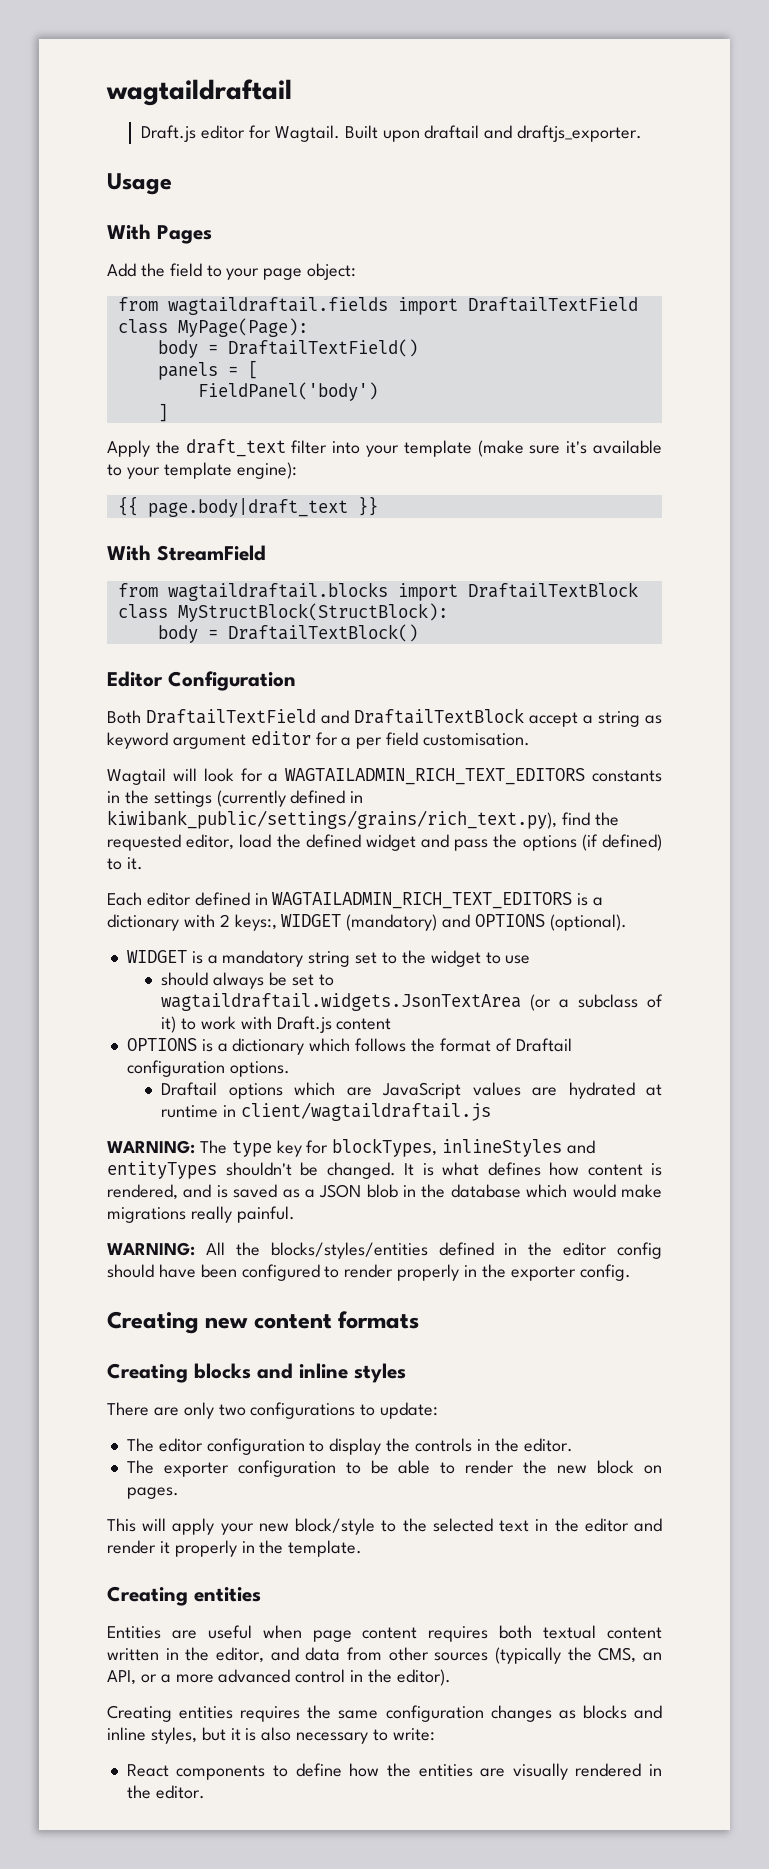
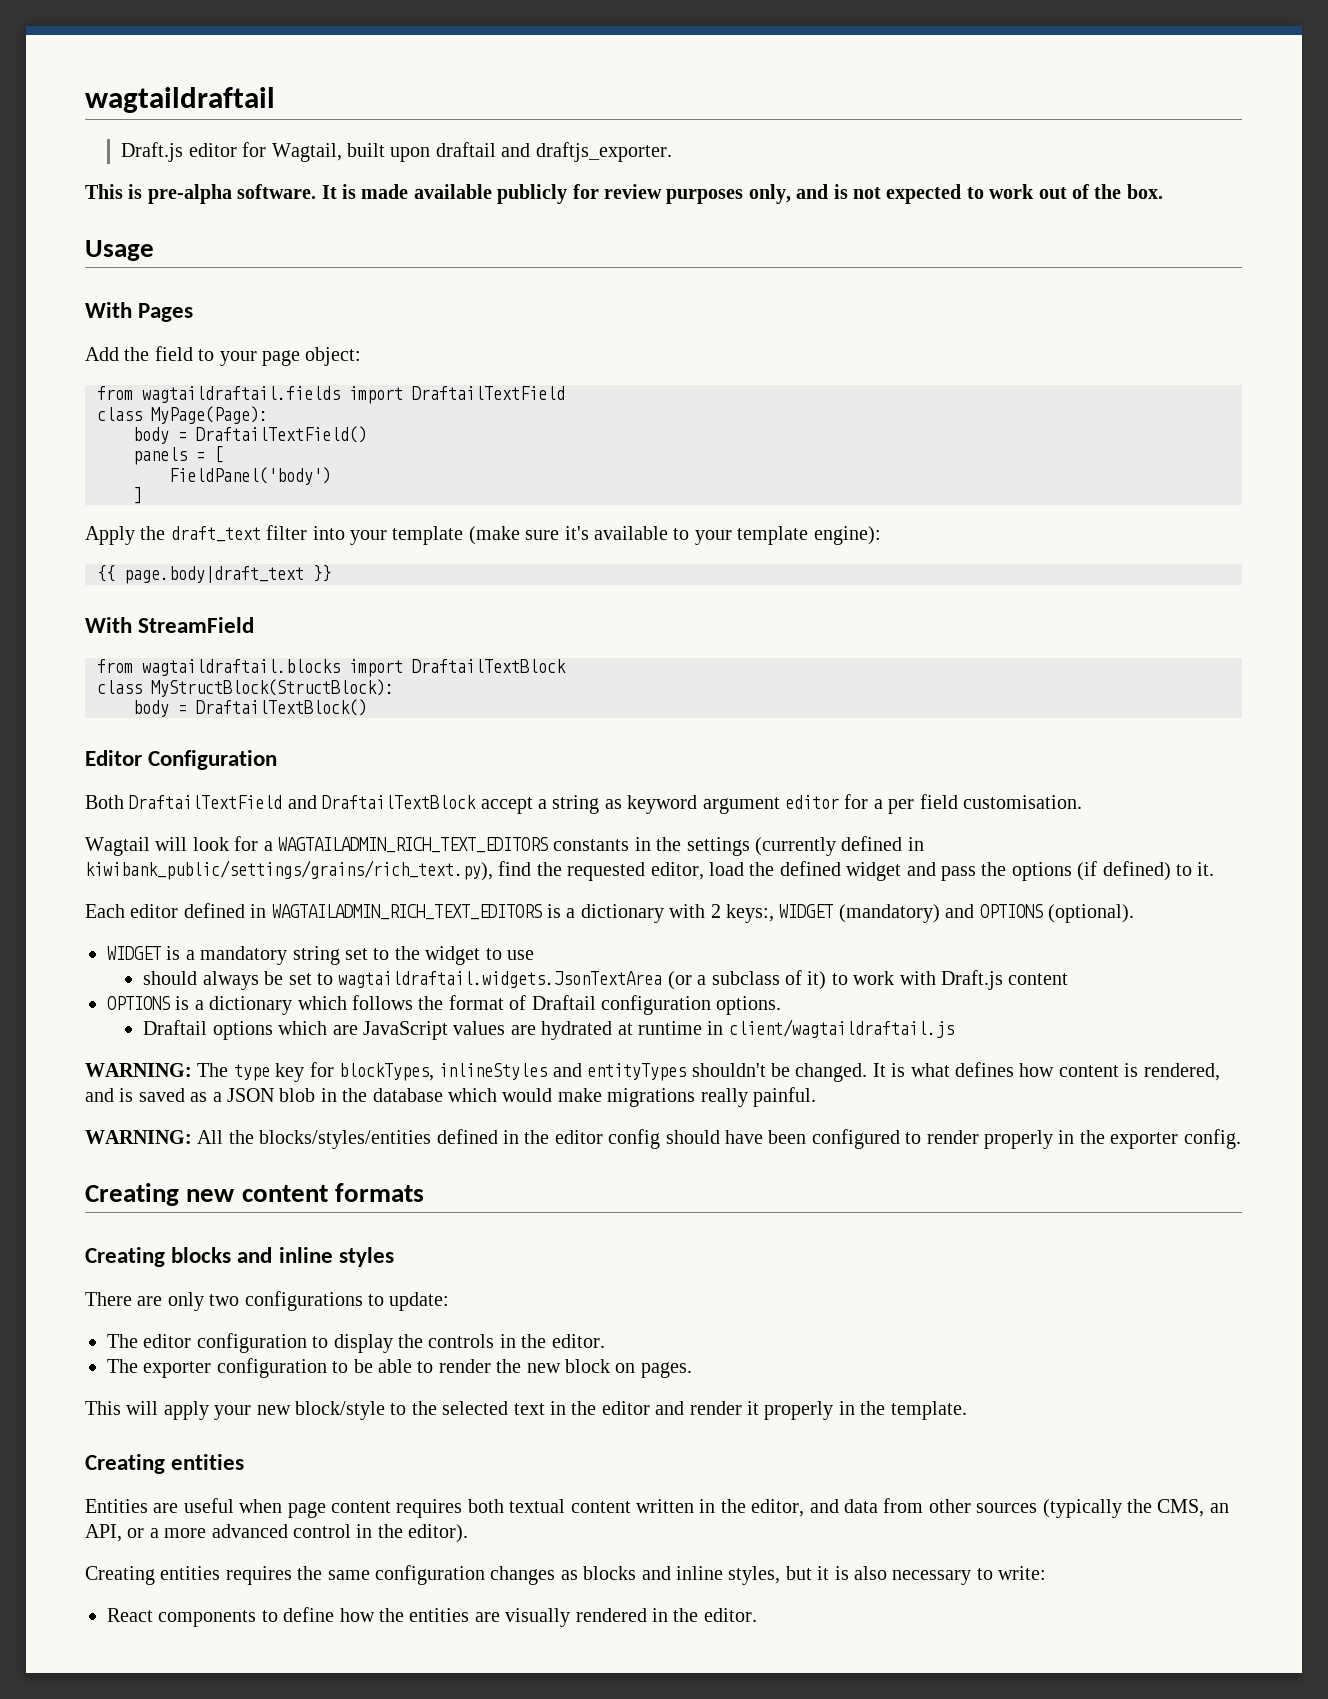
- Draft.js editor for Wagtail. Built upon draftail and draftjs_exporter.
+ Draft.js editor for Wagtail, built upon draftail and draftjs_exporter.
+ This is pre-alpha software. It is made available publicly for review purposes only, and is not expected to work out of the box.

